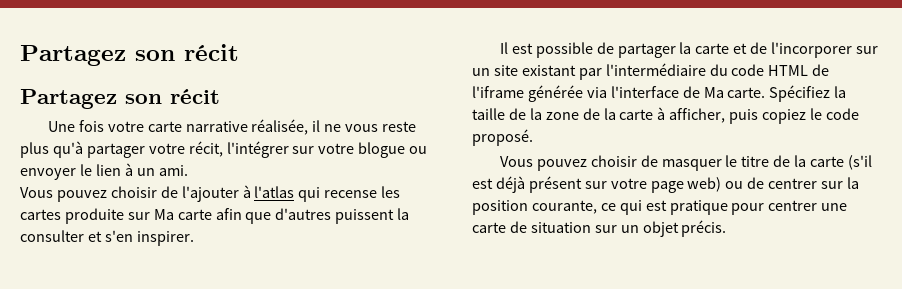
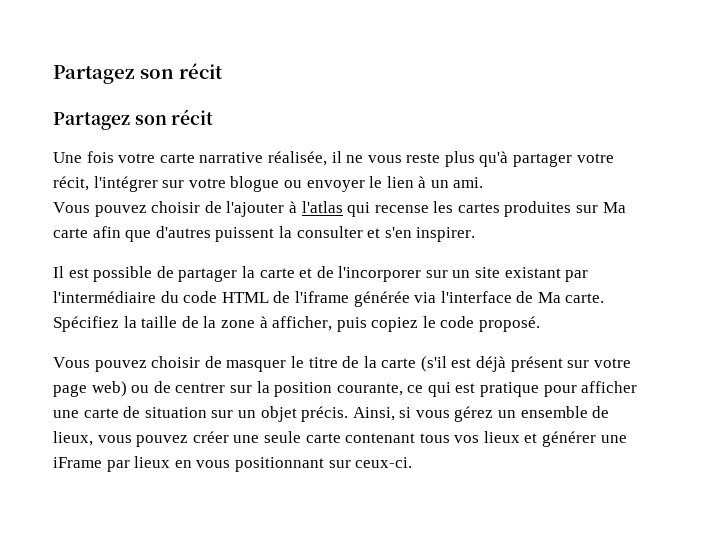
- Vous pouvez choisir de l'ajouter à l'atlas qui recense les cartes produite sur Ma carte afin que d'autres puissent la consulter et s'en inspirer.
+ Vous pouvez choisir de l'ajouter à l'atlas qui recense les cartes produites sur Ma carte afin que d'autres puissent la consulter et s'en inspirer.
- Spécifiez la taille de la zone de la carte à afficher, puis copiez le code proposé.
+ Spécifiez la taille de la zone à afficher, puis copiez le code proposé.
- Vous pouvez choisir de masquer le titre de la carte (s'il est déjà présent sur votre page web) ou de centrer sur la position courante, ce qui est pratique pour centrer une carte de situation sur un objet précis.
+ Vous pouvez choisir de masquer le titre de la carte (s'il est déjà présent sur votre page web) ou de centrer sur la position courante, ce qui est pratique pour afficher une carte de situation sur un objet précis.
+ Ainsi, si vous gérez un ensemble de lieux, vous pouvez créer une seule carte contenant tous vos lieux et générer une iFrame par lieux en vous positionnant sur ceux-ci.

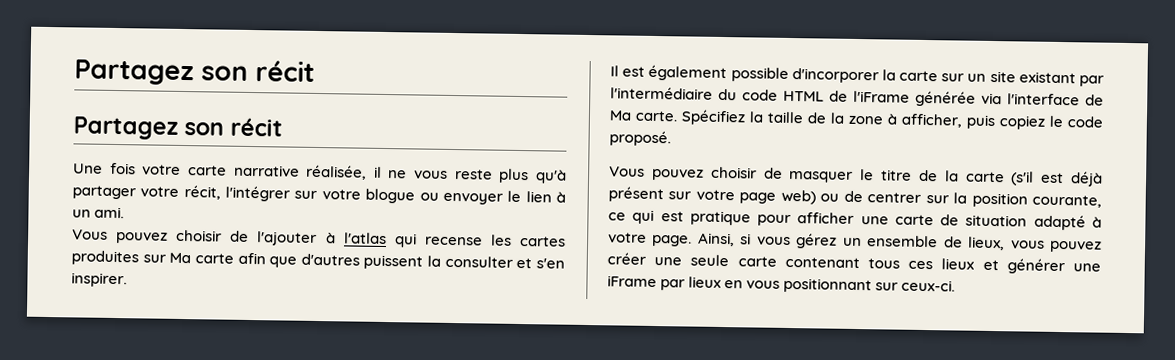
- Il est possible de partager la carte et de l'incorporer sur un site existant par l'intermédiaire du code HTML de l'iframe générée via l'interface de Ma carte.
+ Il est également possible d'incorporer la carte sur un site existant par l'intermédiaire du code HTML de l'iFrame générée via l'interface de Ma carte.
- Vous pouvez choisir de masquer le titre de la carte (s'il est déjà présent sur votre page web) ou de centrer sur la position courante, ce qui est pratique pour afficher une carte de situation sur un objet précis.
+ Vous pouvez choisir de masquer le titre de la carte (s'il est déjà présent sur votre page web) ou de centrer sur la position courante, ce qui est pratique pour afficher une carte de situation adapté à votre page.
- Ainsi, si vous gérez un ensemble de lieux, vous pouvez créer une seule carte contenant tous vos lieux et générer une iFrame par lieux en vous positionnant sur ceux-ci.
+ Ainsi, si vous gérez un ensemble de lieux, vous pouvez créer une seule carte contenant tous ces lieux et générer une iFrame par lieux en vous positionnant sur ceux-ci.

